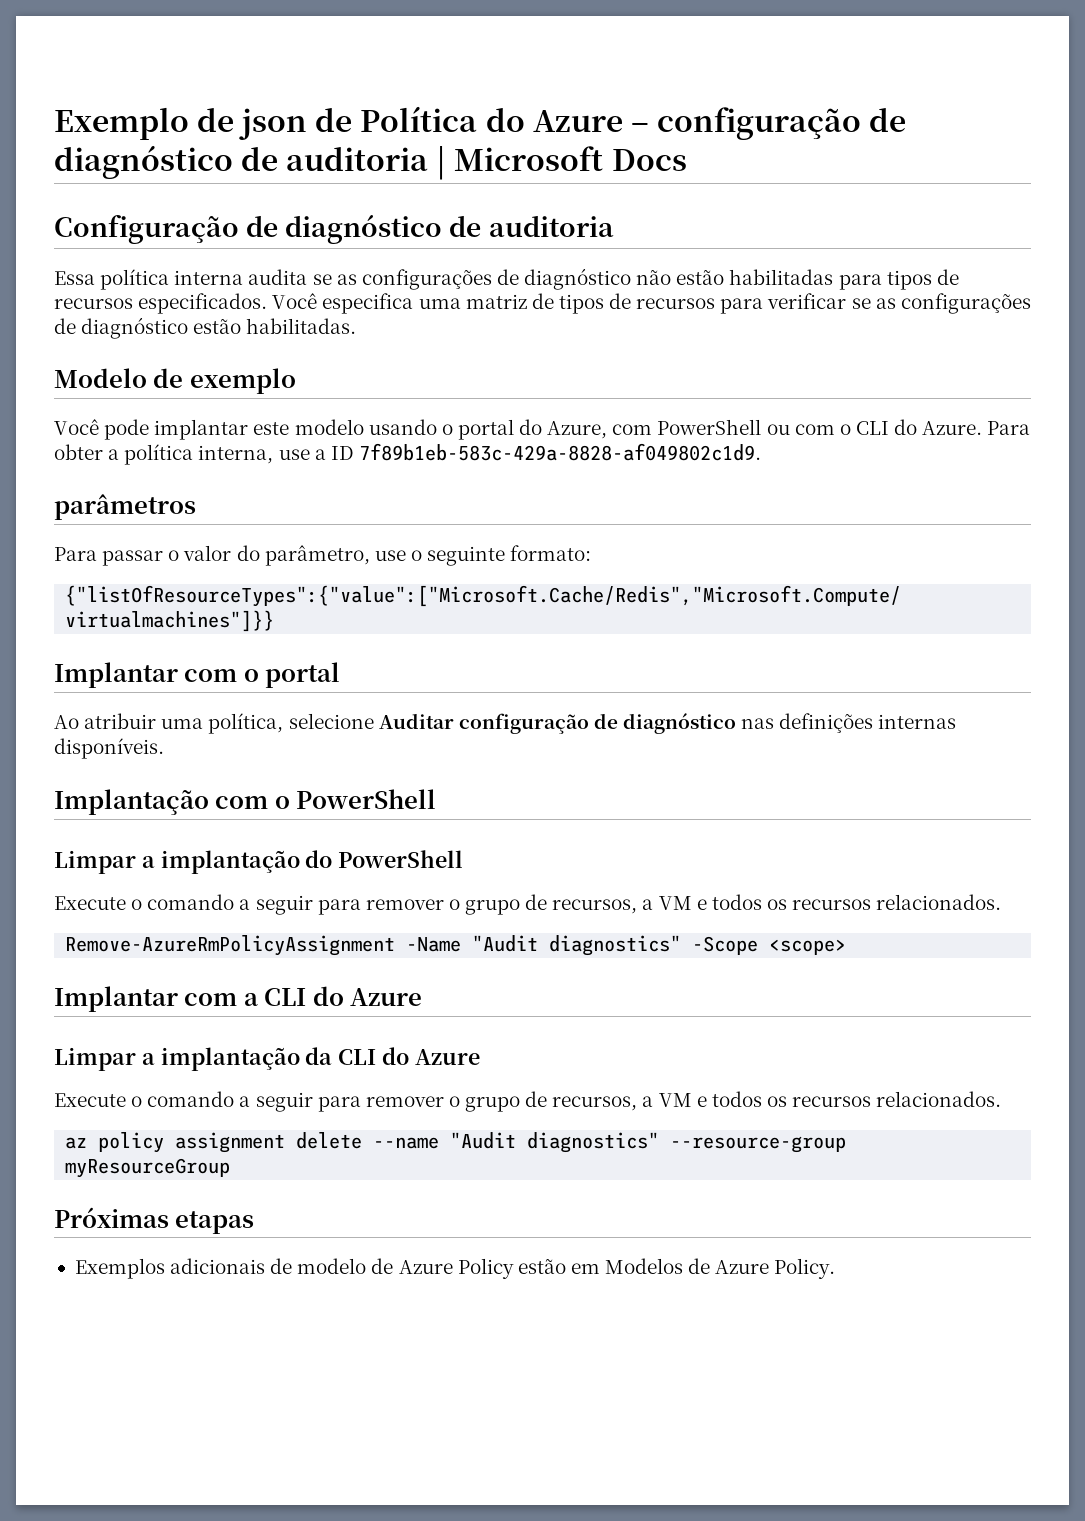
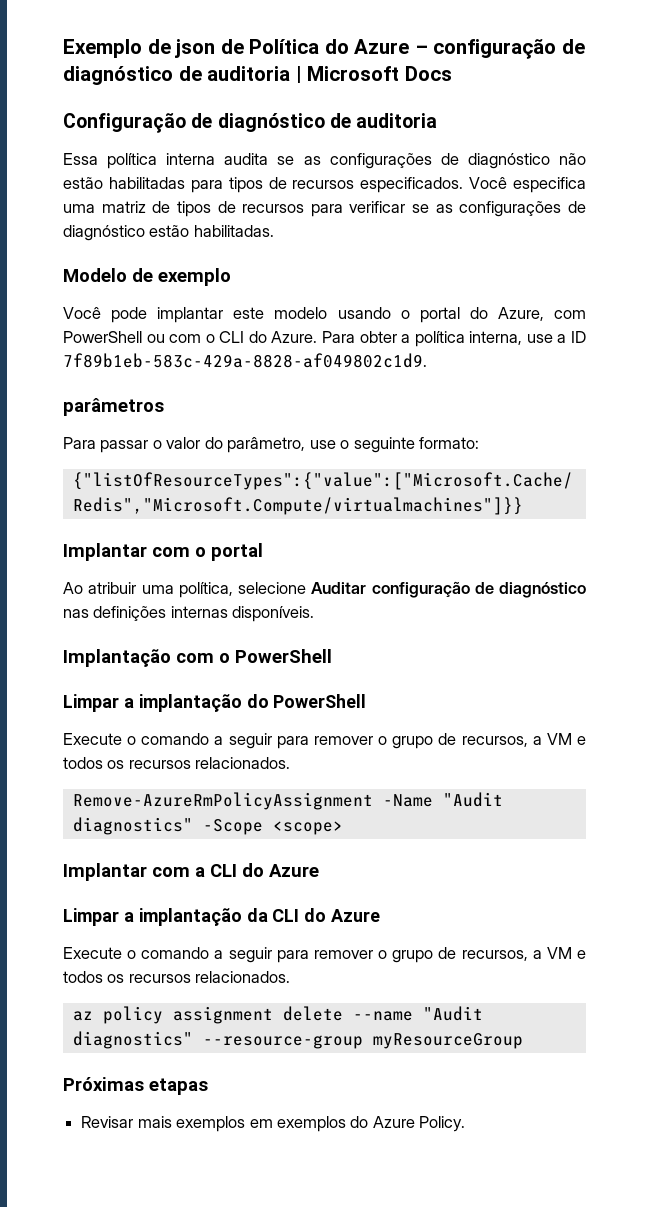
- Exemplos adicionais de modelo de Azure Policy estão em Modelos de Azure Policy.
+ Revisar mais exemplos em exemplos do Azure Policy.

